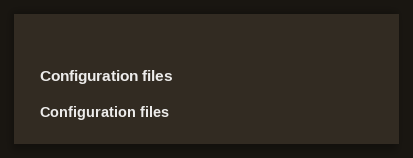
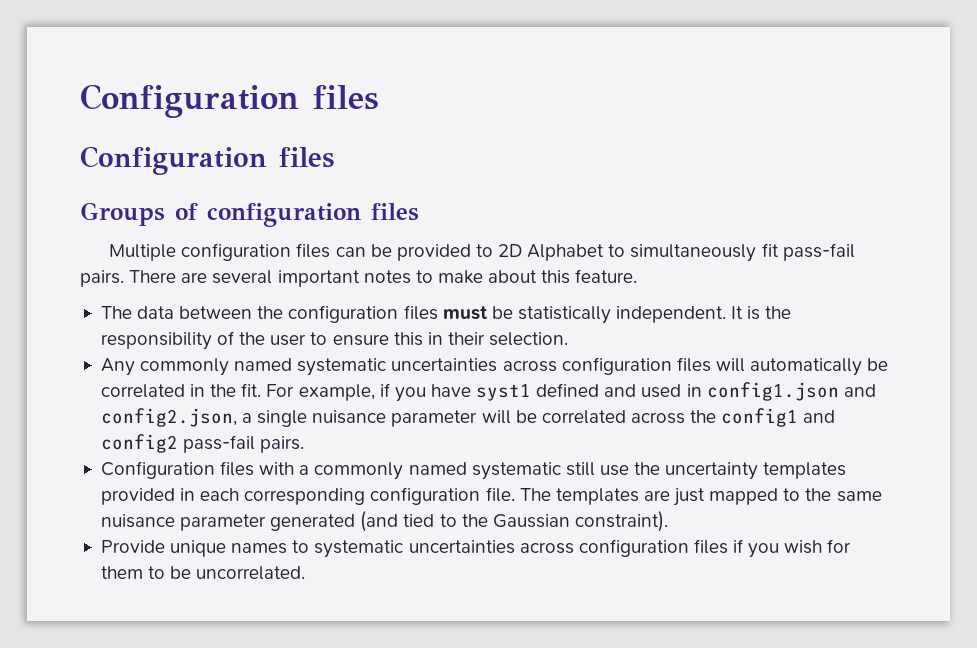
+ Groups of configuration files
+ Multiple configuration files can be provided to 2D Alphabet to simultaneously fit pass-fail pairs. There are several important notes to make about this feature.
+ The data between the configuration files must be statistically independent. It is the responsibility of the user to ensure this in their selection.
+ Any commonly named systematic uncertainties across configuration files will automatically be correlated in the fit. For example, if you have syst1 defined and used in config1.json and config2.json, a single nuisance parameter will be correlated across the config1 and config2 pass-fail pairs.
+ Configuration files with a commonly named systematic still use the uncertainty templates provided in each corresponding configuration file. The templates are just mapped to the same nuisance parameter generated (and tied to the Gaussian constraint).
+ Provide unique names to systematic uncertainties across configuration files if you wish for them to be uncorrelated.

